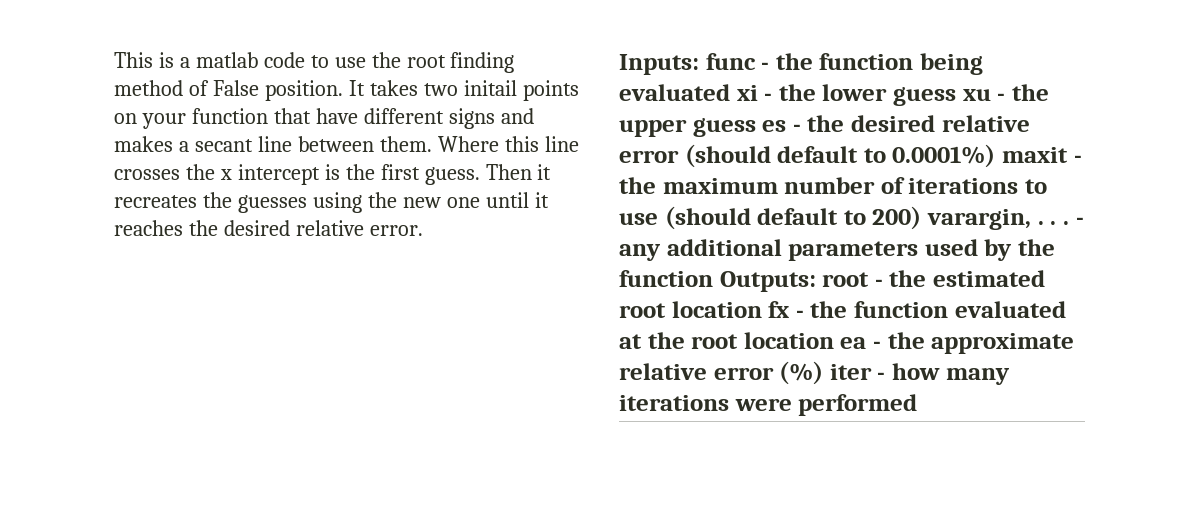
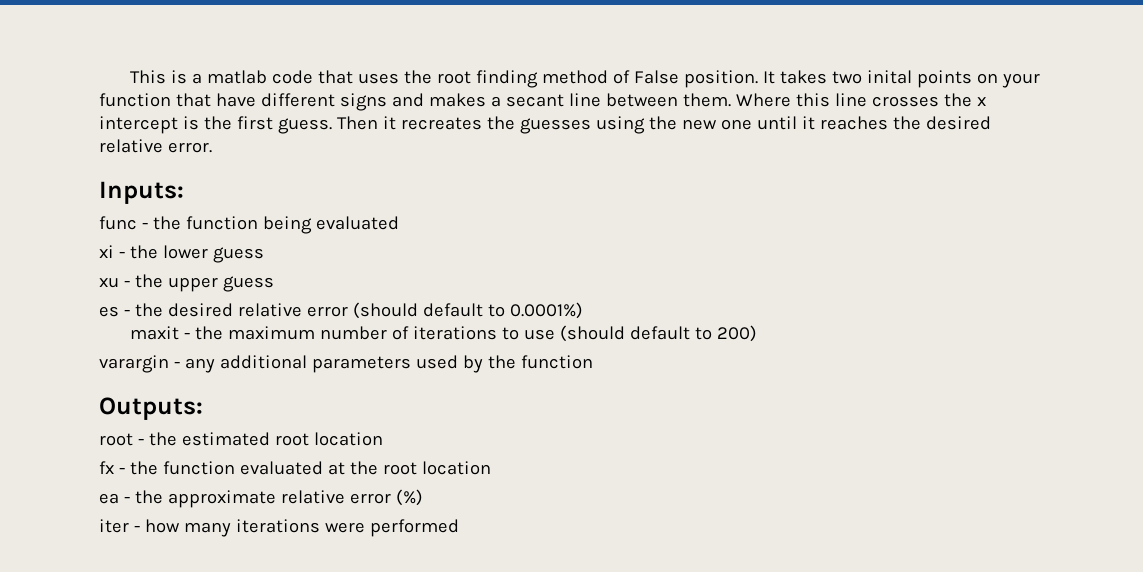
- This is a matlab code to use the root finding method of False position.
+ This is a matlab code that uses the root finding method of False position.
- It takes two initail points on your function that have different signs and makes a secant line between them.
+ It takes two inital points on your function that have different signs and makes a secant line between them.
- Inputs: func - the function being evaluated xi - the lower guess xu - the upper guess es - the desired relative error (should default to 0.0001%) maxit - the maximum number of iterations to use (should default to 200) varargin, . . . - any additional parameters used by the function Outputs: root - the estimated root location fx - the function evaluated at the root location ea - the approximate relative error (%) iter - how many iterations were performed
+ Inputs:
+ func - the function being evaluated
+ xi - the lower guess
+ xu - the upper guess
+ es - the desired relative error (should default to 0.0001%)
+ maxit - the maximum number of iterations to use (should default to 200)
+ varargin - any additional parameters used by the function
+ Outputs:
+ root - the estimated root location
+ fx - the function evaluated at the root location
+ ea - the approximate relative error (%)
+ iter - how many iterations were performed

